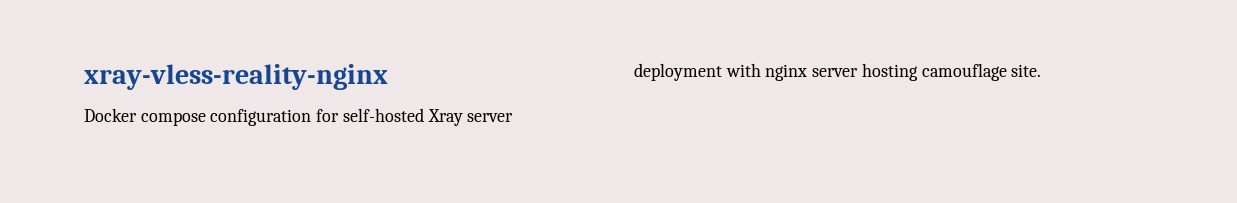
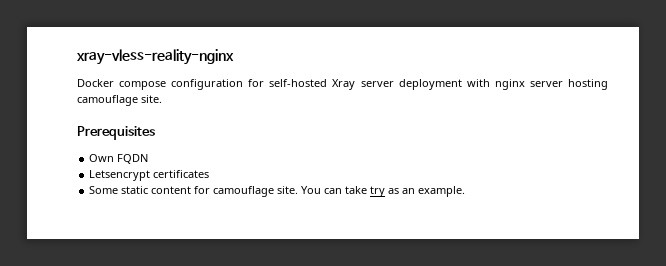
+ Prerequisites
+ Own FQDN
+ Letsencrypt certificates
+ Some static content for camouflage site. You can take try as an example.

